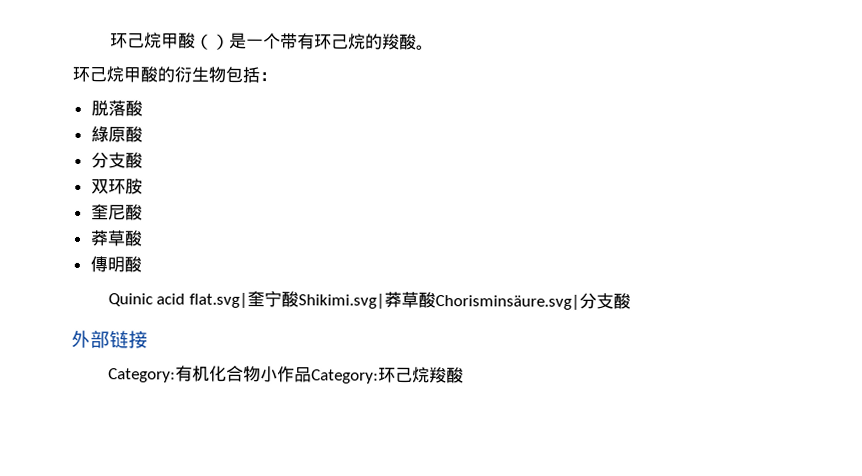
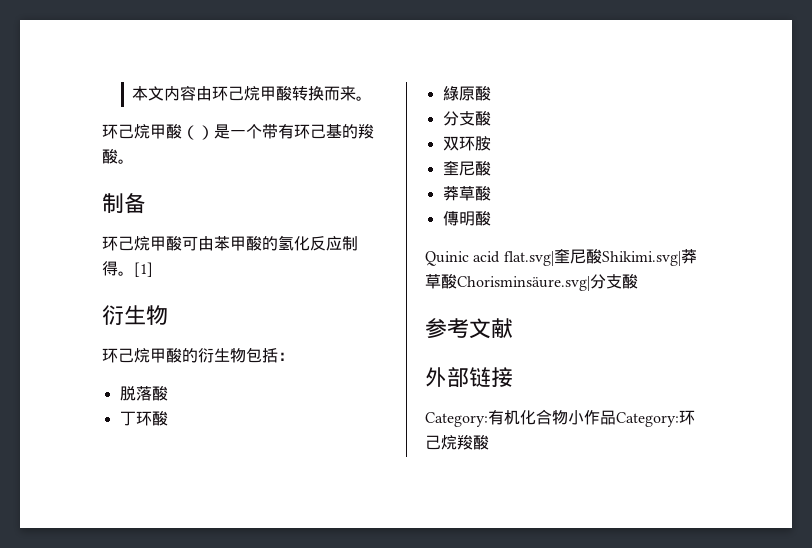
+ 本文内容由环己烷甲酸转换而来。
- 环己烷甲酸（）是一个带有环己烷的羧酸。
+ 环己烷甲酸（）是一个带有环己基的羧酸。
+ 制备
+ 环己烷甲酸可由苯甲酸的氢化反应制得。[1]
+ 衍生物
+ 丁环酸
- Quinic acid flat.svg|奎宁酸Shikimi.svg|莽草酸Chorisminsäure.svg|分支酸
+ Quinic acid flat.svg|奎尼酸Shikimi.svg|莽草酸Chorisminsäure.svg|分支酸
+ 参考文献

